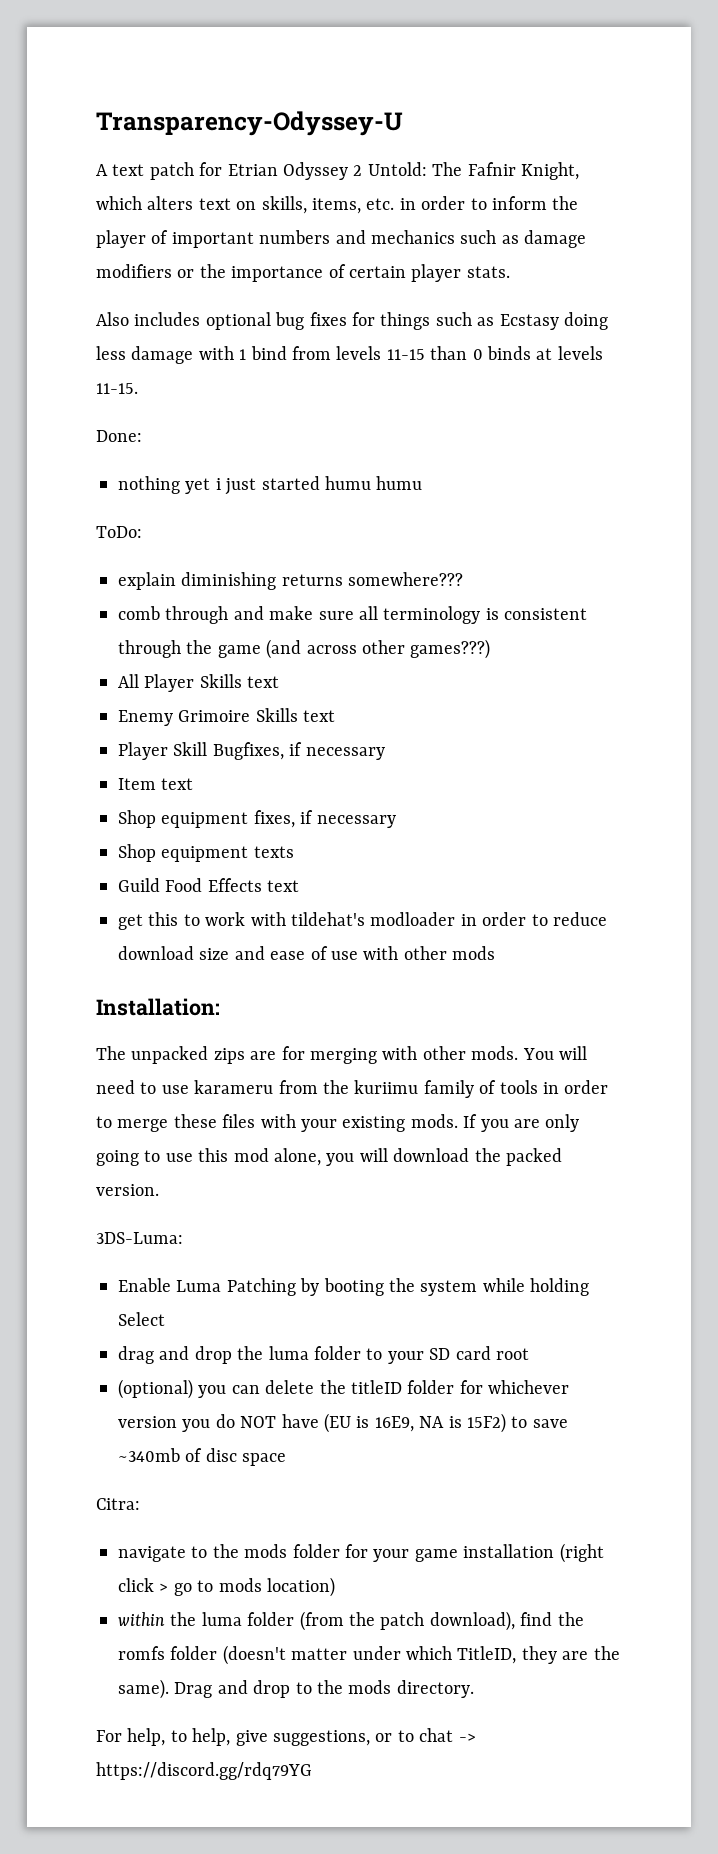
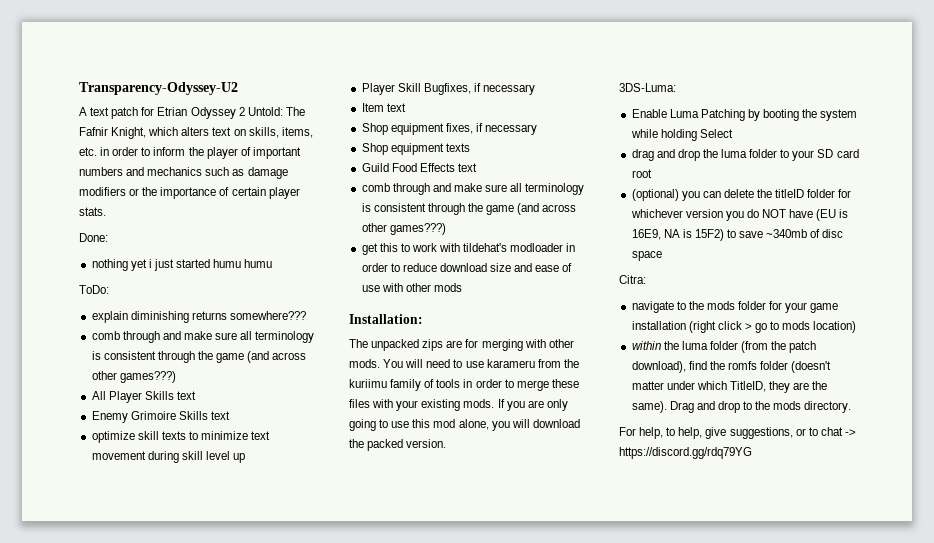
- Transparency-Odyssey-U
+ Transparency-Odyssey-U2
- Also includes optional bug fixes for things such as Ecstasy doing less damage with 1 bind from levels 11-15 than 0 binds at levels 11-15.
+ optimize skill texts to minimize text movement during skill level up
  Guild Food Effects text
+ comb through and make sure all terminology is consistent through the game (and across other games???)

